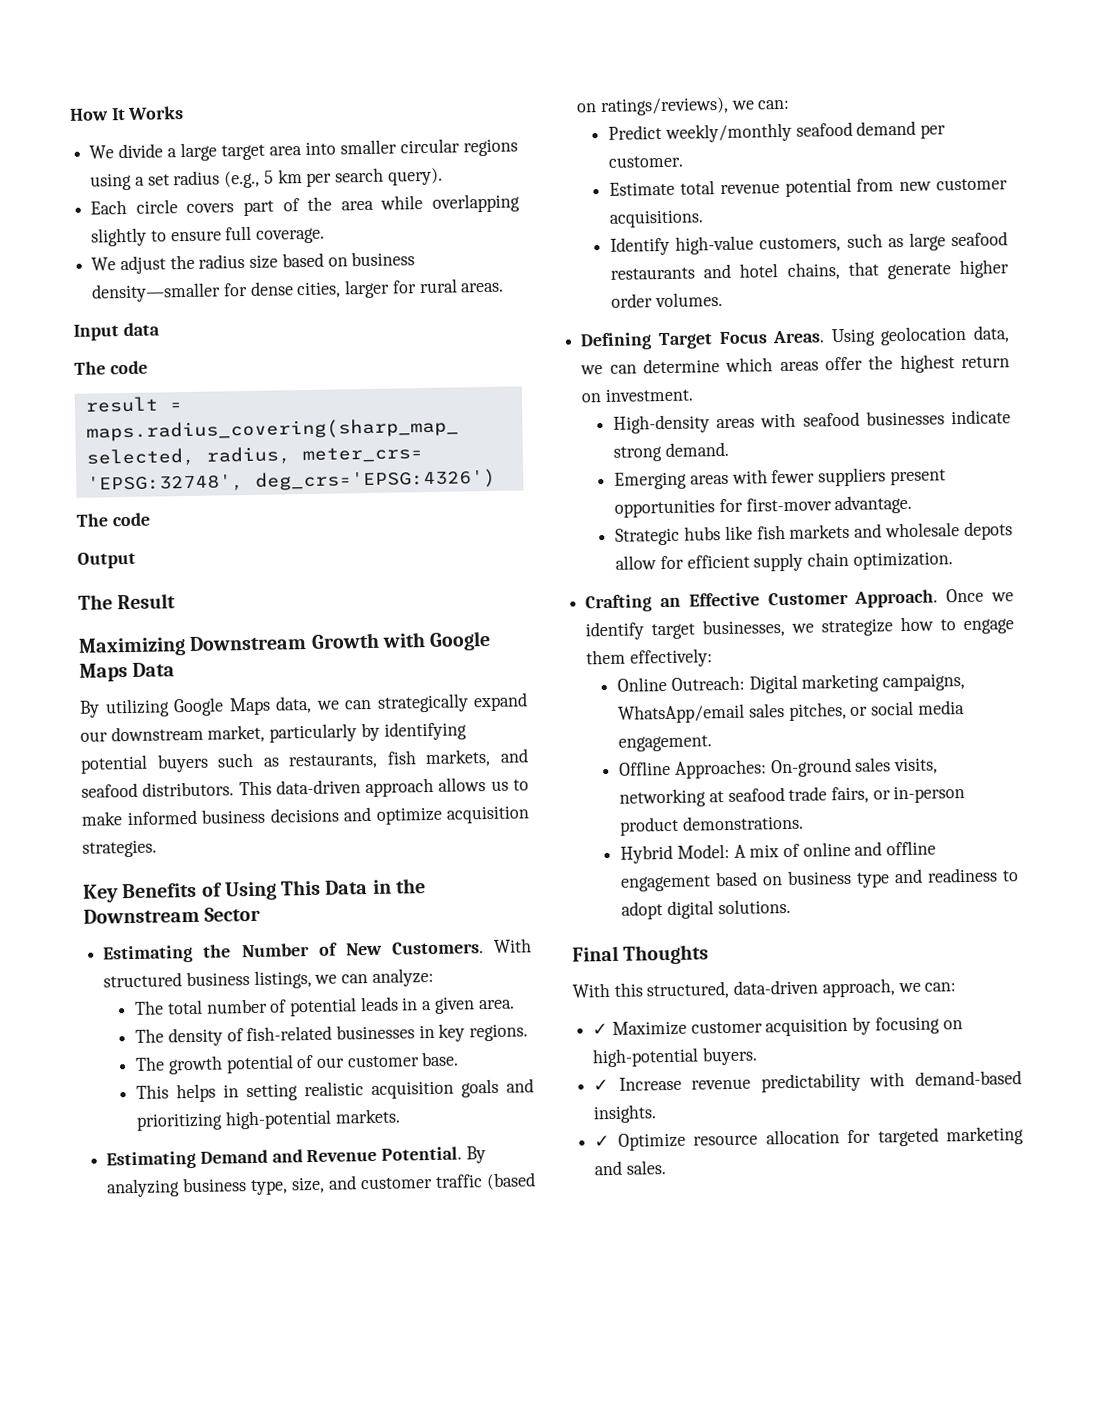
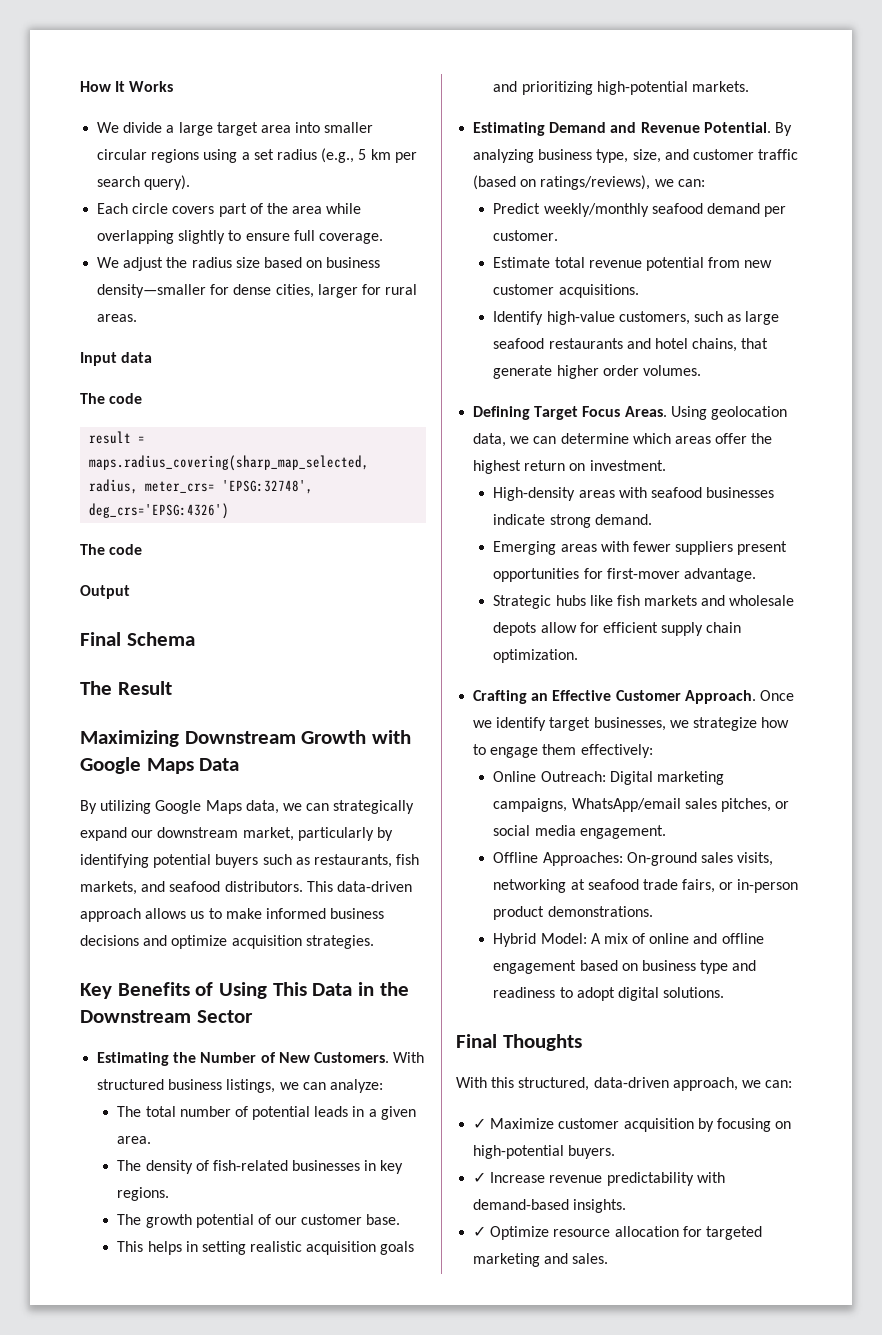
+ Final Schema

